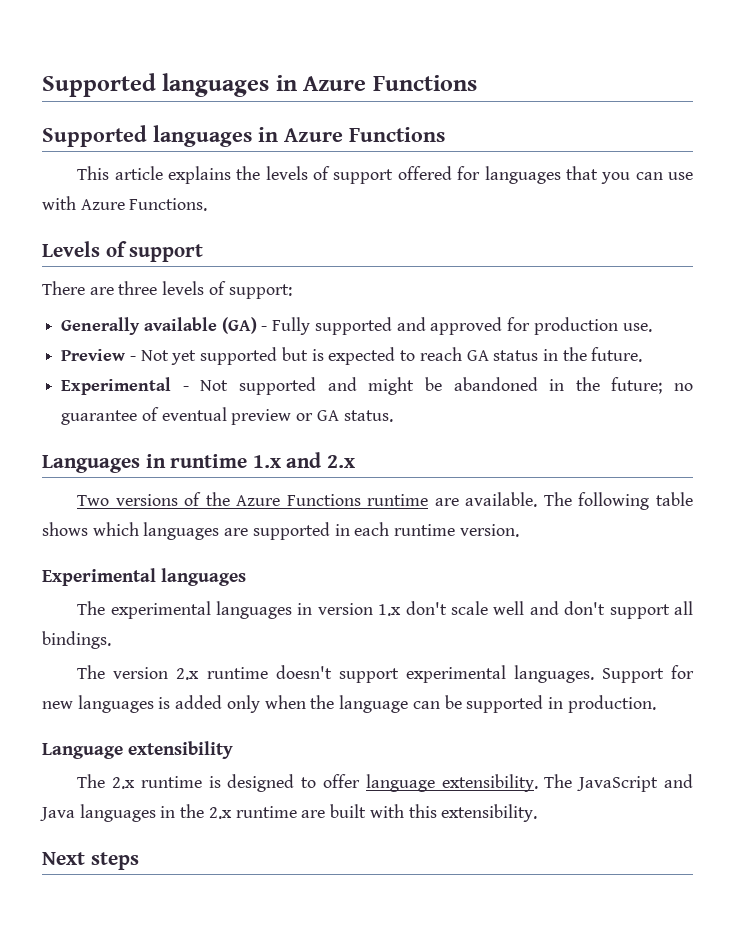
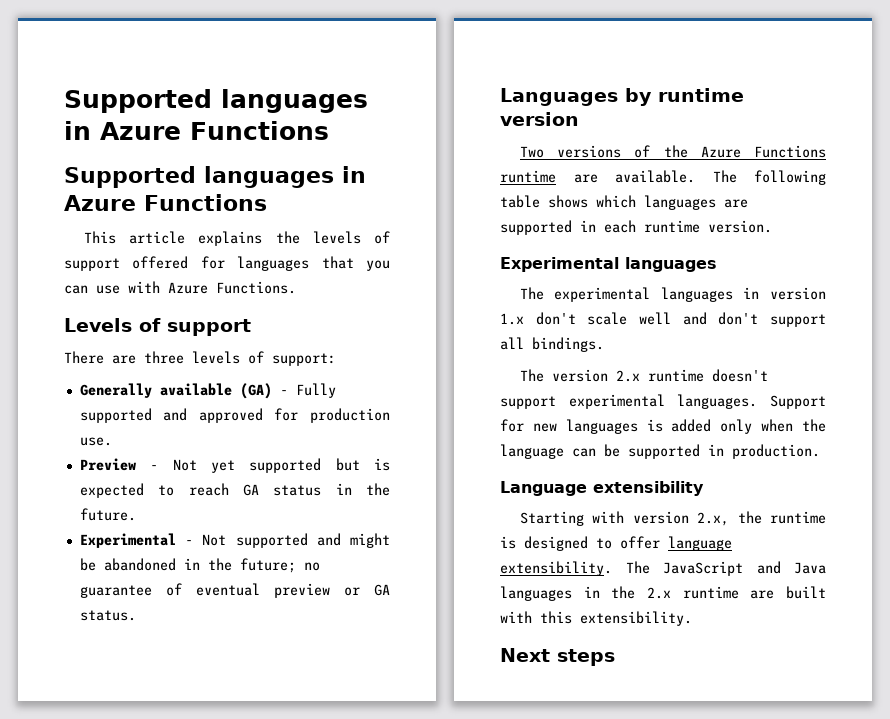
- Languages in runtime 1.x and 2.x
+ Languages by runtime version
- The 2.x runtime is designed to offer language extensibility.
+ Starting with version 2.x, the runtime is designed to offer language extensibility.

